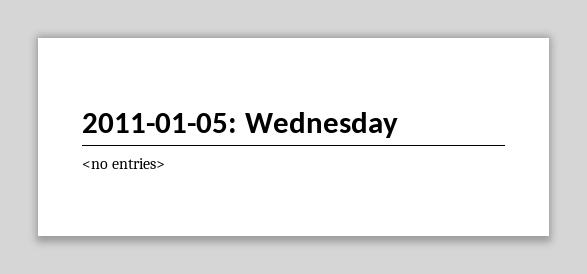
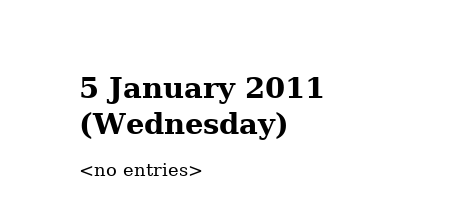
- 2011-01-05: Wednesday
+ 5 January 2011 (Wednesday)

